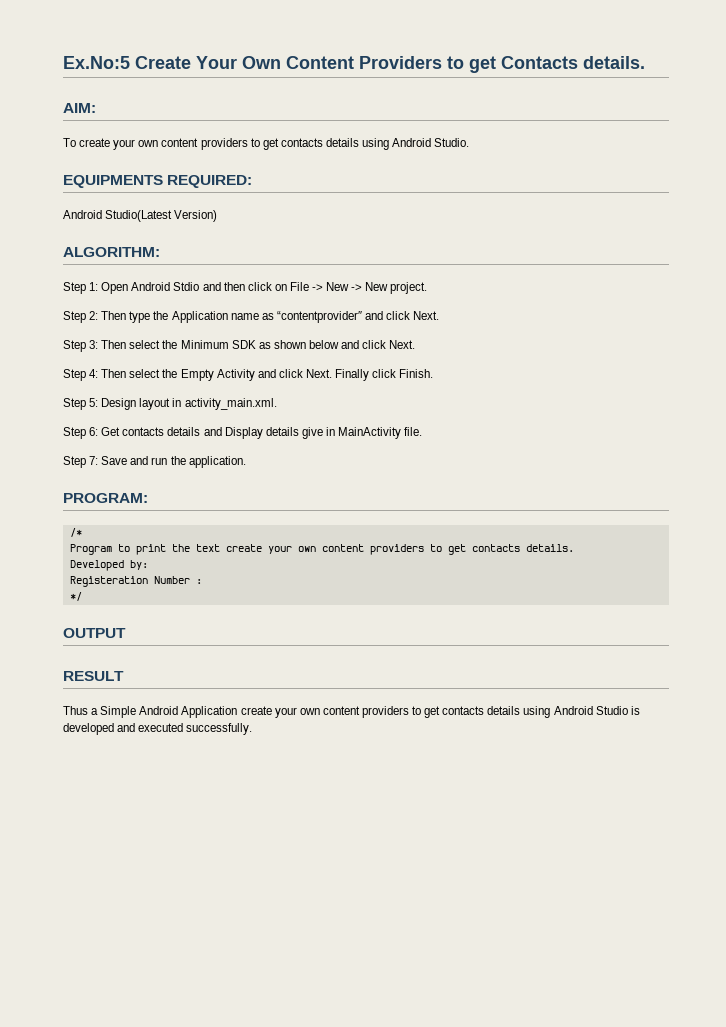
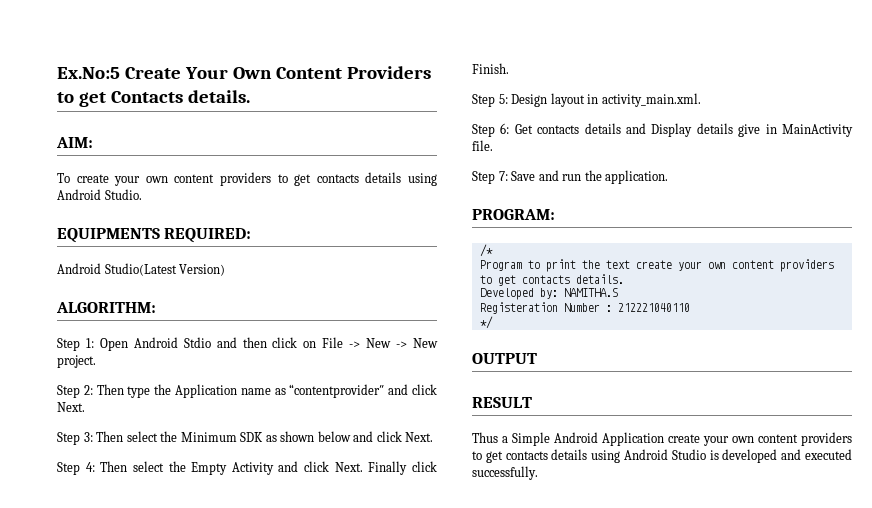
- Developed by:
+ Developed by: NAMITHA.S
- Registeration Number :
+ Registeration Number : 212221040110

